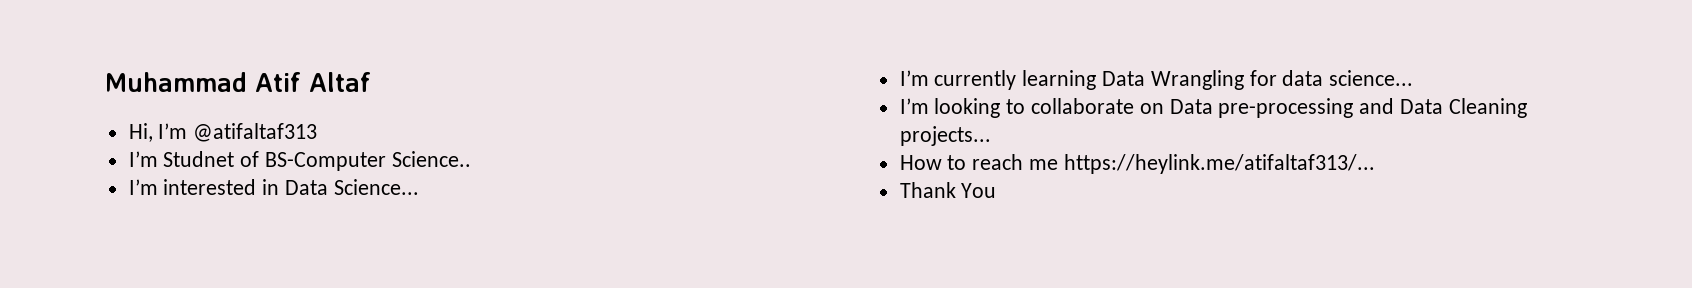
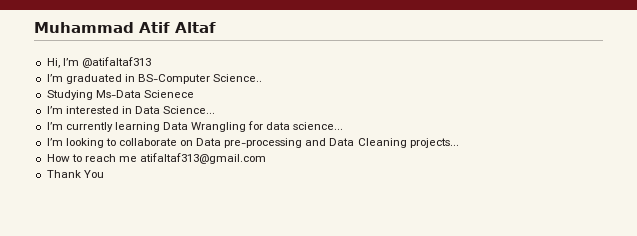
- I’m Studnet of BS-Computer Science..
+ I’m graduated in BS-Computer Science..
+ Studying Ms-Data Scienece
- How to reach me https://heylink.me/atifaltaf313/...
+ How to reach me atifaltaf313@gmail.com

